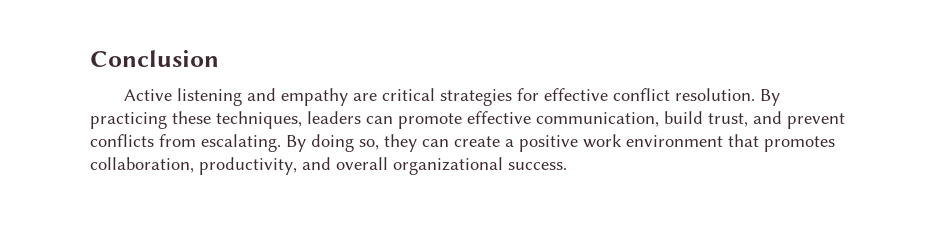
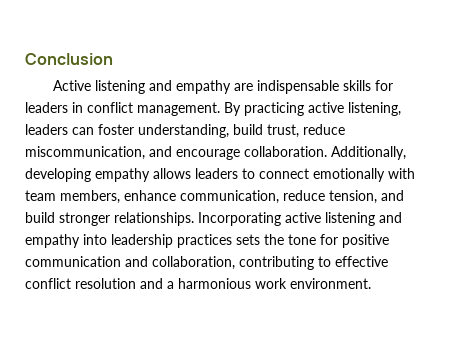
- Active listening and empathy are critical strategies for effective conflict resolution. By practicing these techniques, leaders can promote effective communication, build trust, and prevent conflicts from escalating. By doing so, they can create a positive work environment that promotes collaboration, productivity, and overall organizational success.
+ Active listening and empathy are indispensable skills for leaders in conflict management. By practicing active listening, leaders can foster understanding, build trust, reduce miscommunication, and encourage collaboration. Additionally, developing empathy allows leaders to connect emotionally with team members, enhance communication, reduce tension, and build stronger relationships. Incorporating active listening and empathy into leadership practices sets the tone for positive communication and collaboration, contributing to effective conflict resolution and a harmonious work environment.

